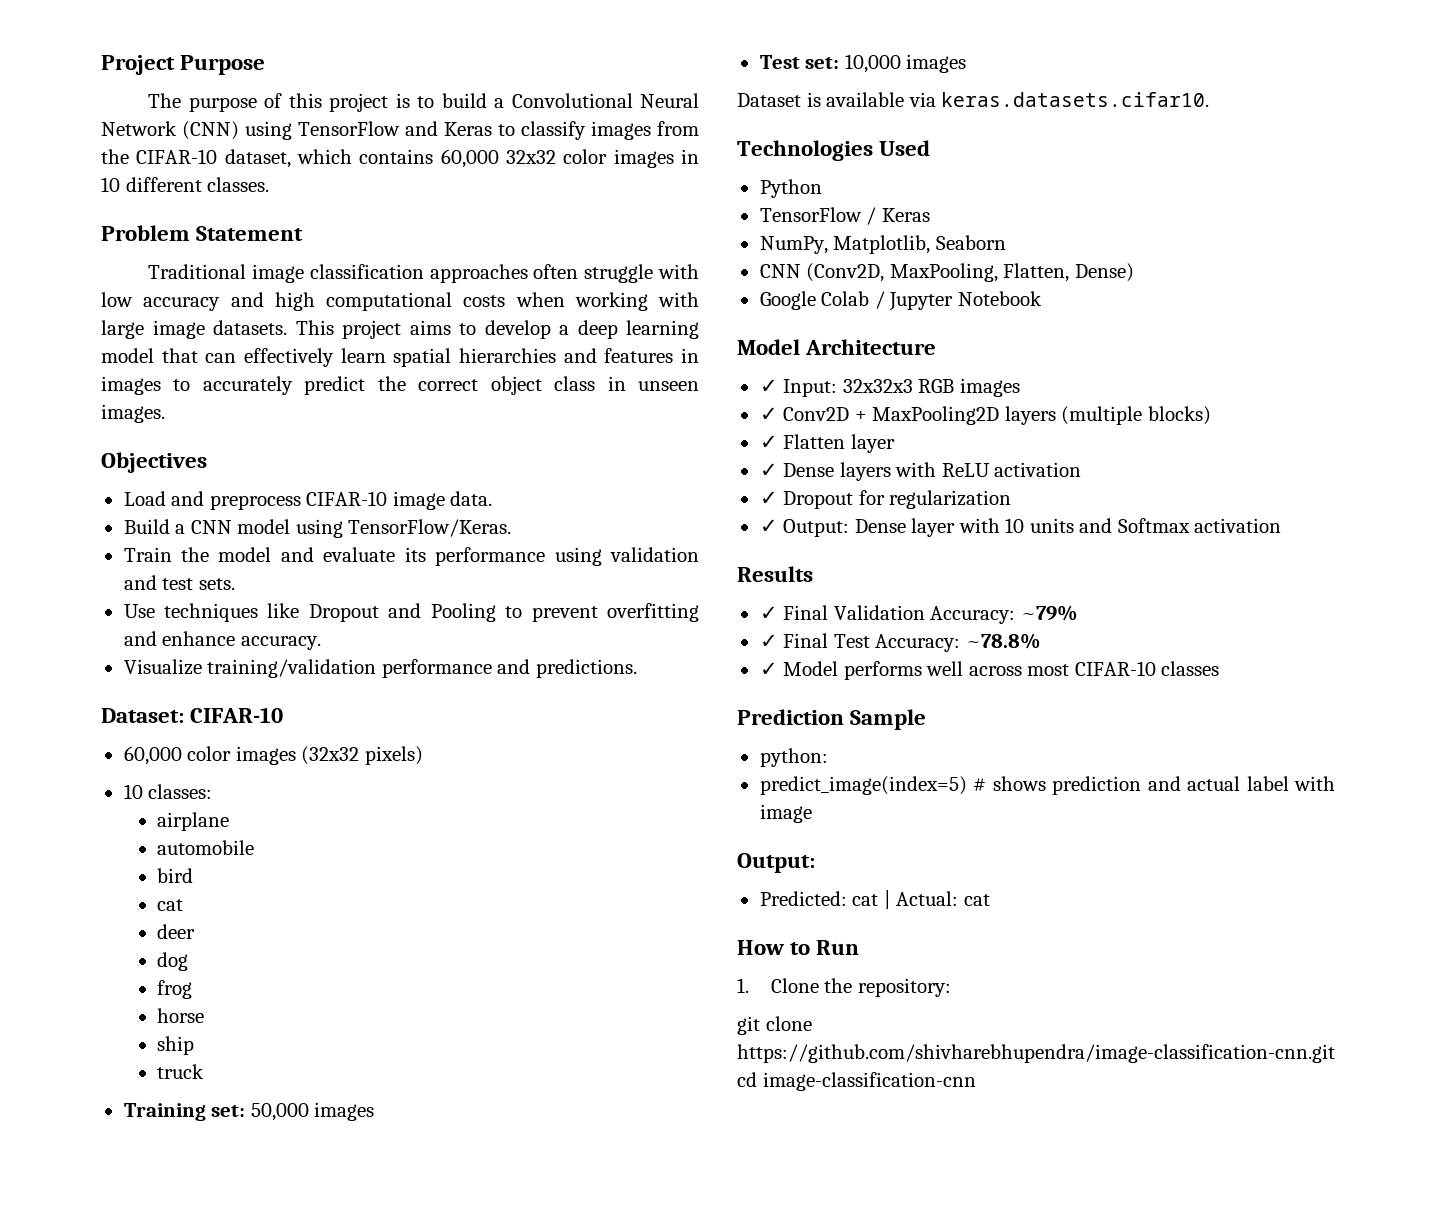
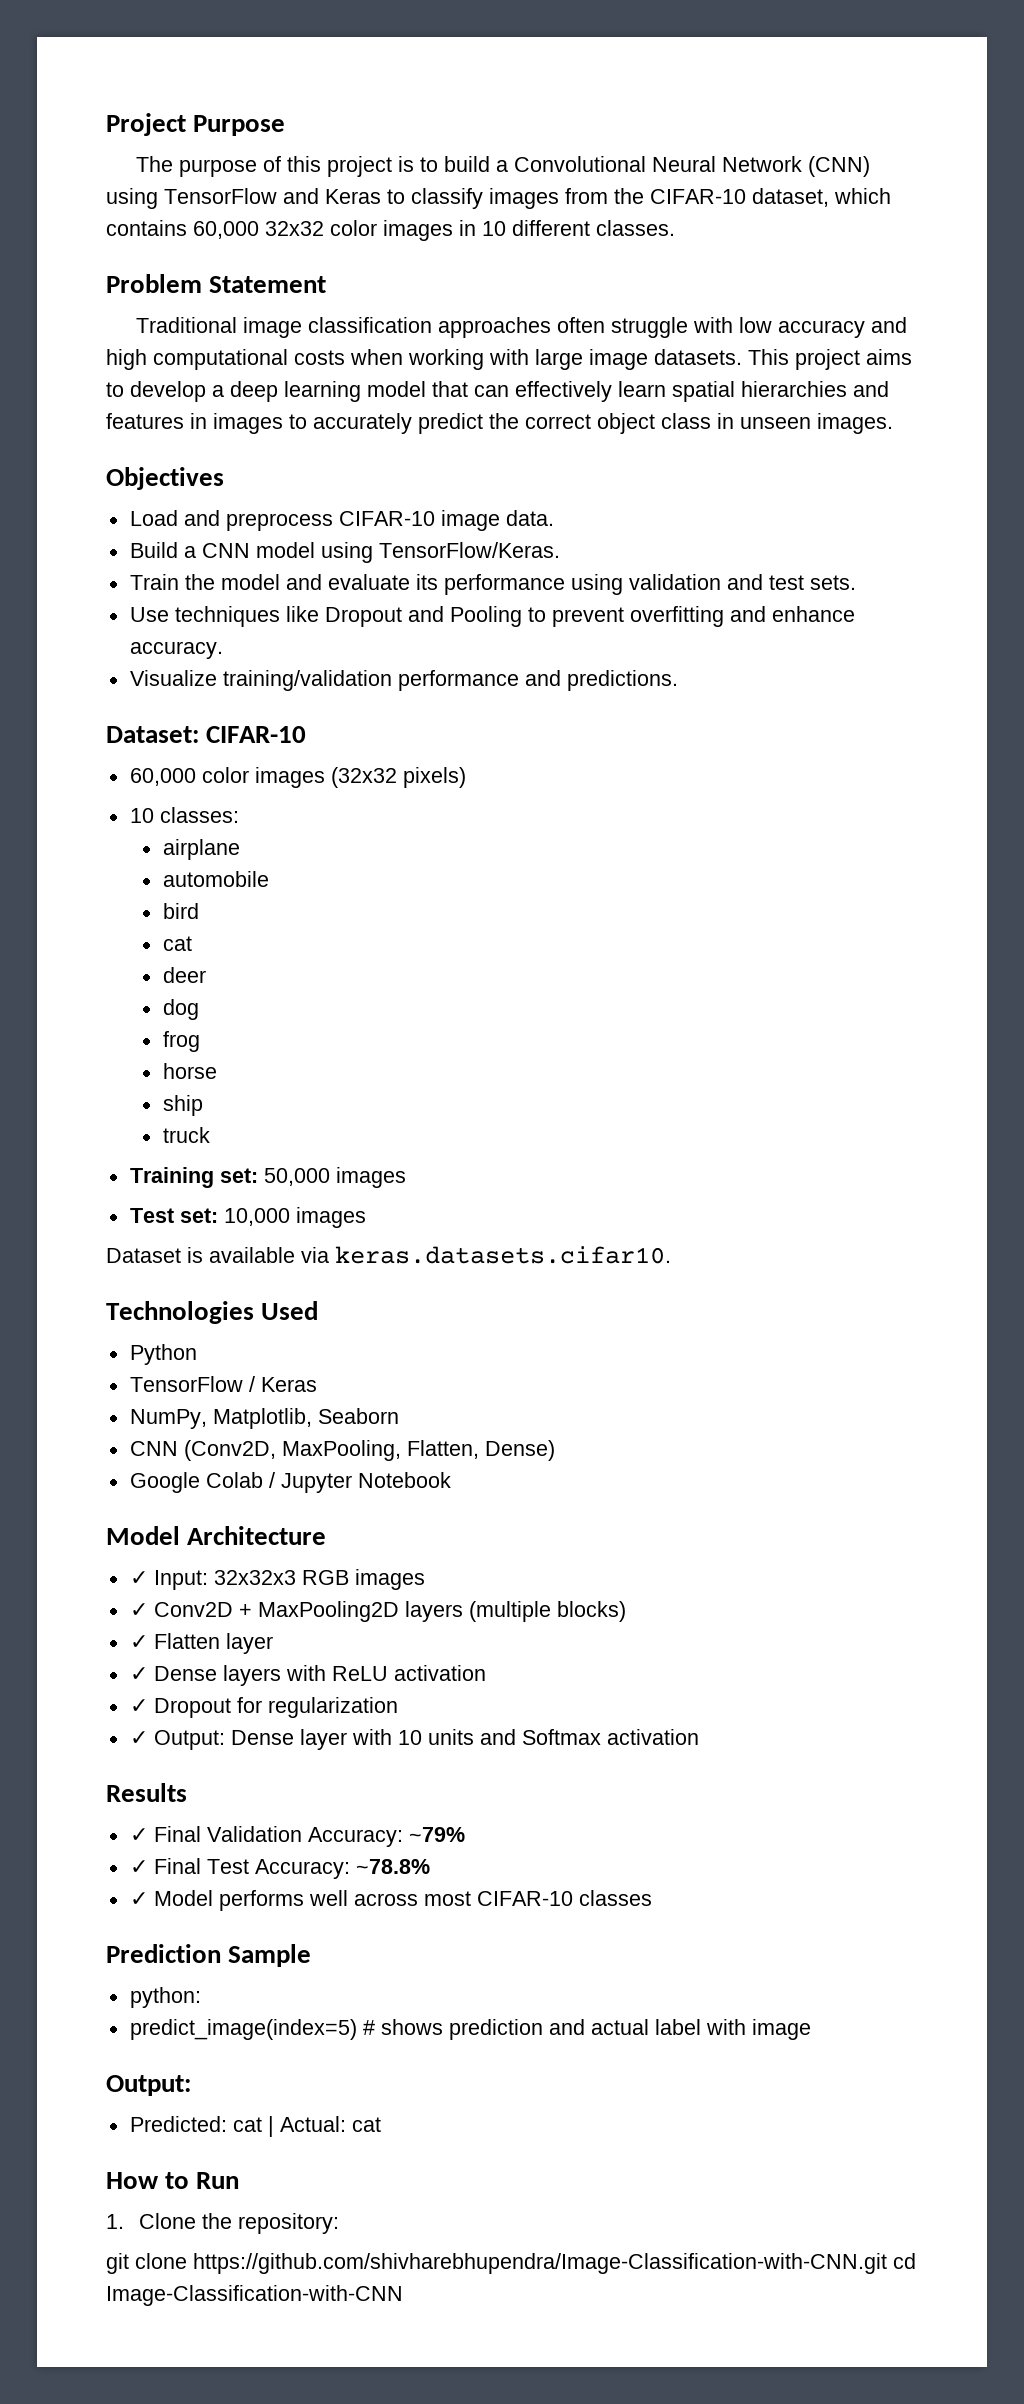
- git clone https://github.com/shivharebhupendra/image-classification-cnn.git cd image-classification-cnn
+ git clone https://github.com/shivharebhupendra/Image-Classification-with-CNN.git cd Image-Classification-with-CNN

